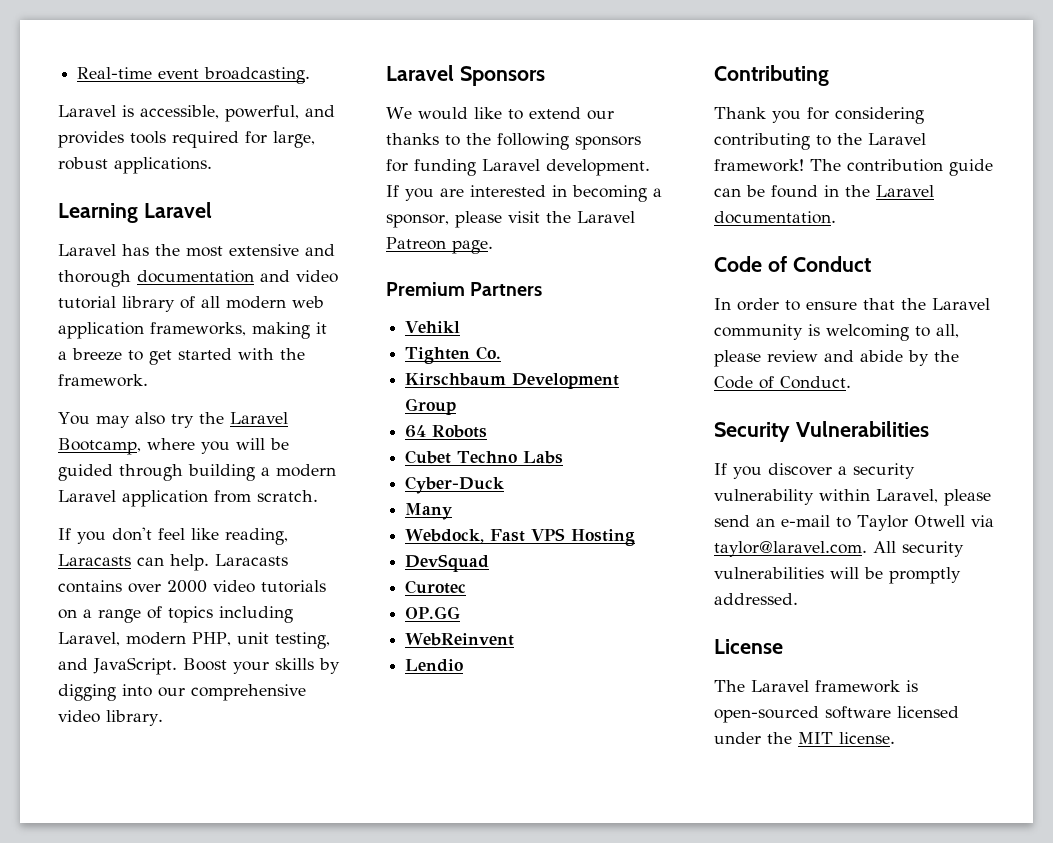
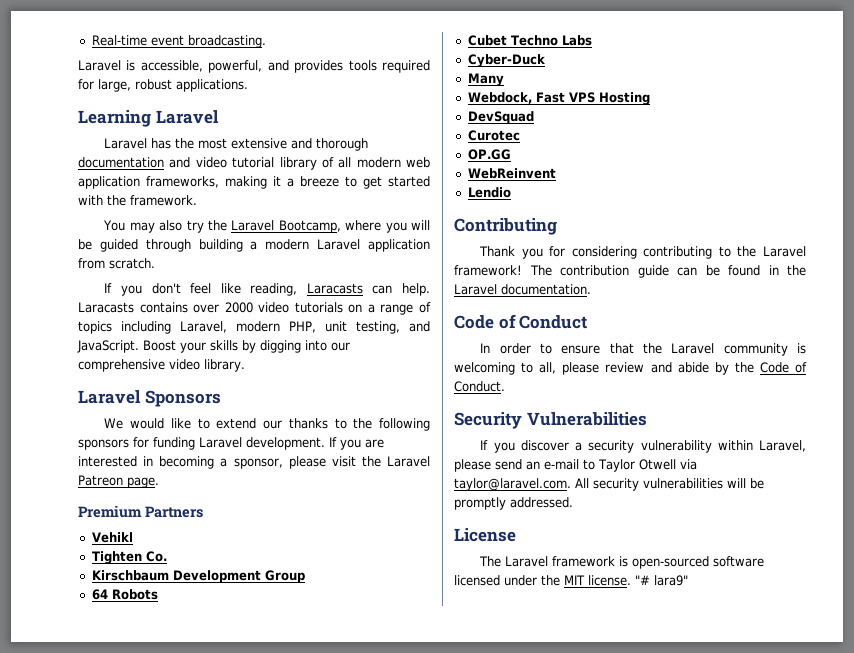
+ "# lara9"

